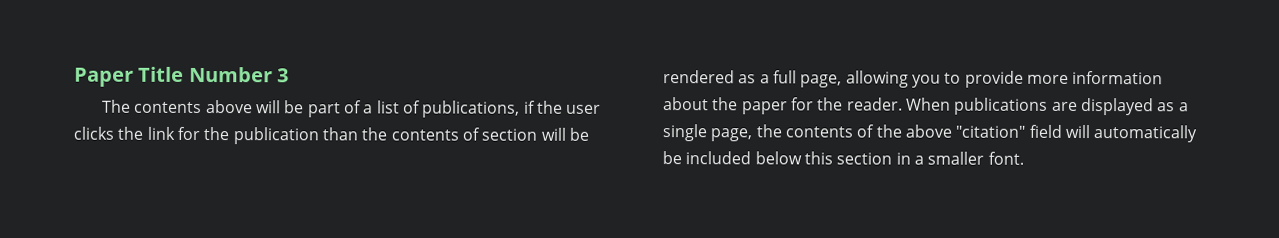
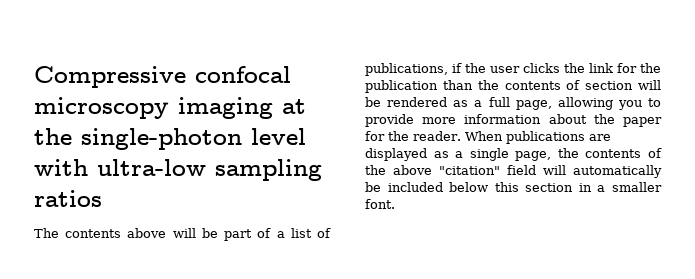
- Paper Title Number 3
+ Compressive confocal microscopy imaging at the single-photon level with ultra-low sampling ratios

